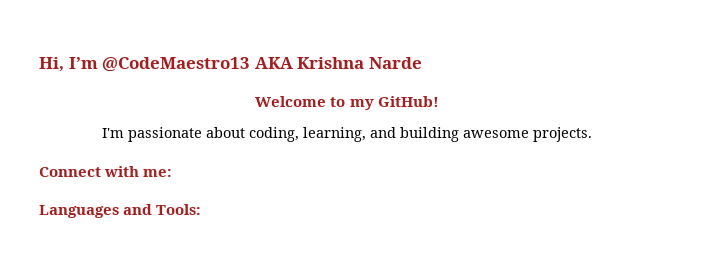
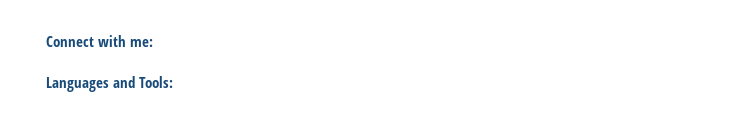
- Hi, I’m @CodeMaestro13 AKA Krishna Narde
- Welcome to my GitHub!
- I'm passionate about coding, learning, and building awesome projects.

